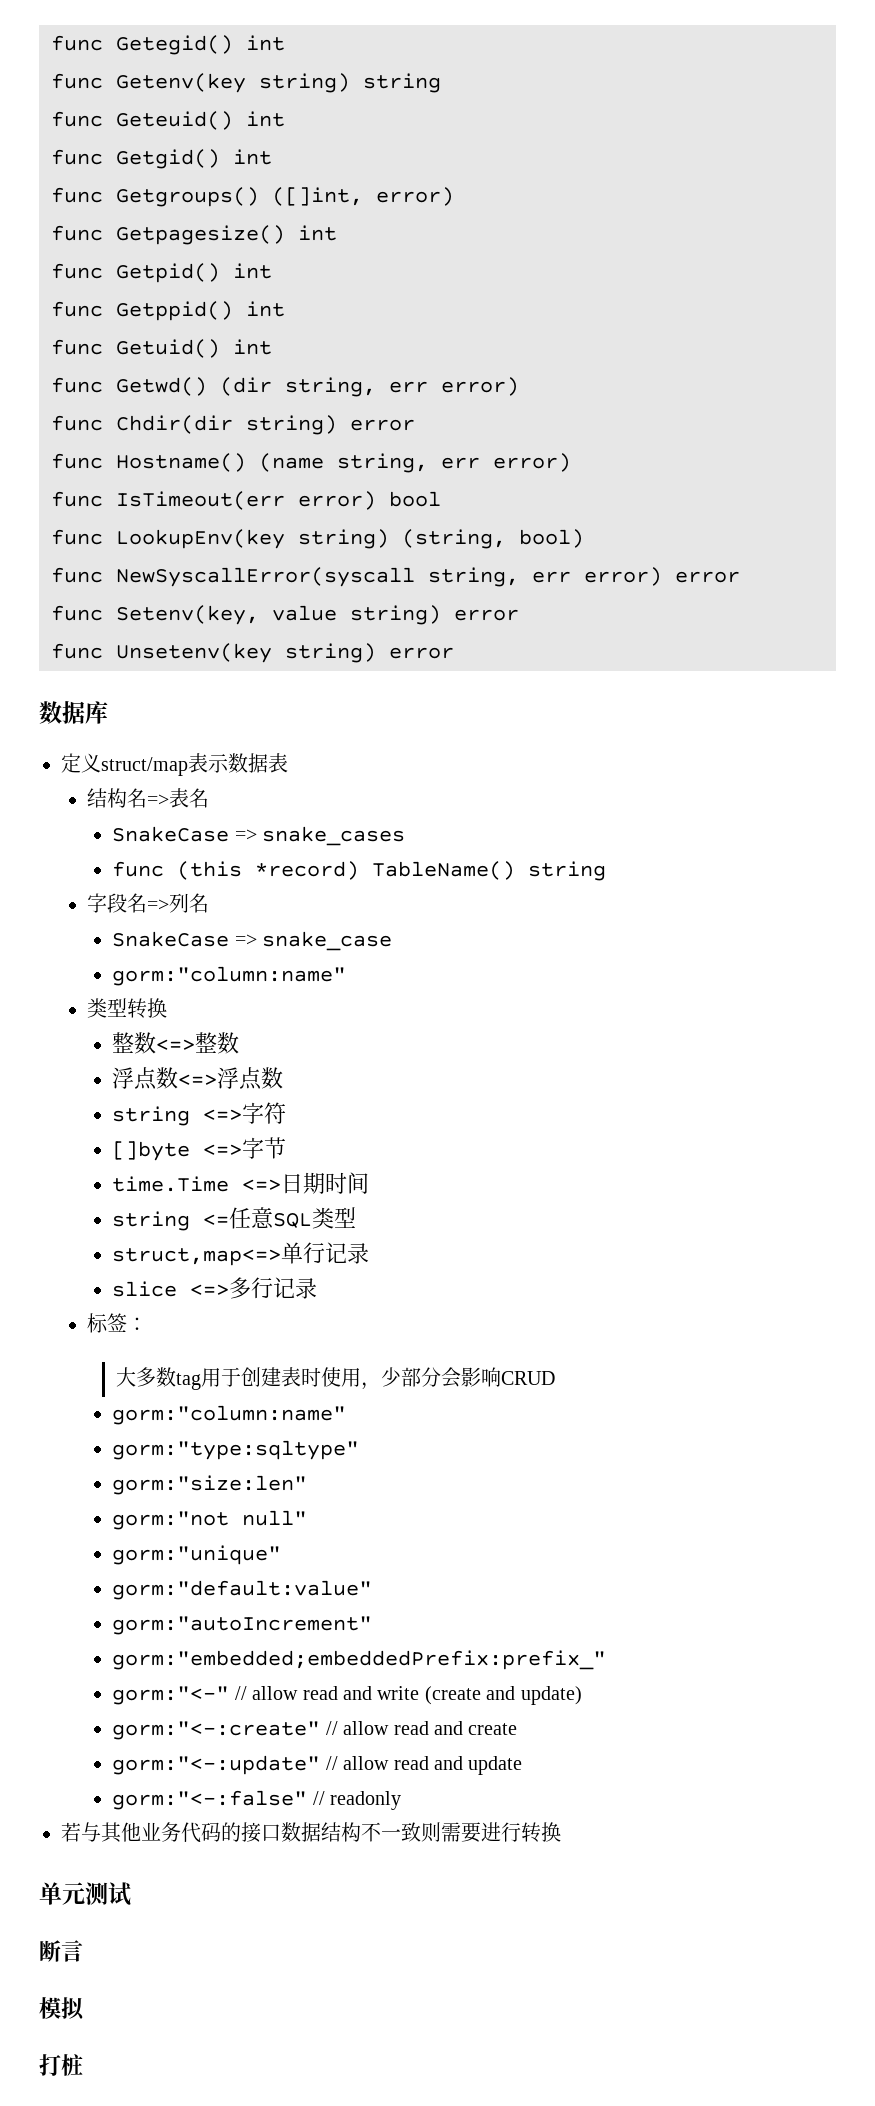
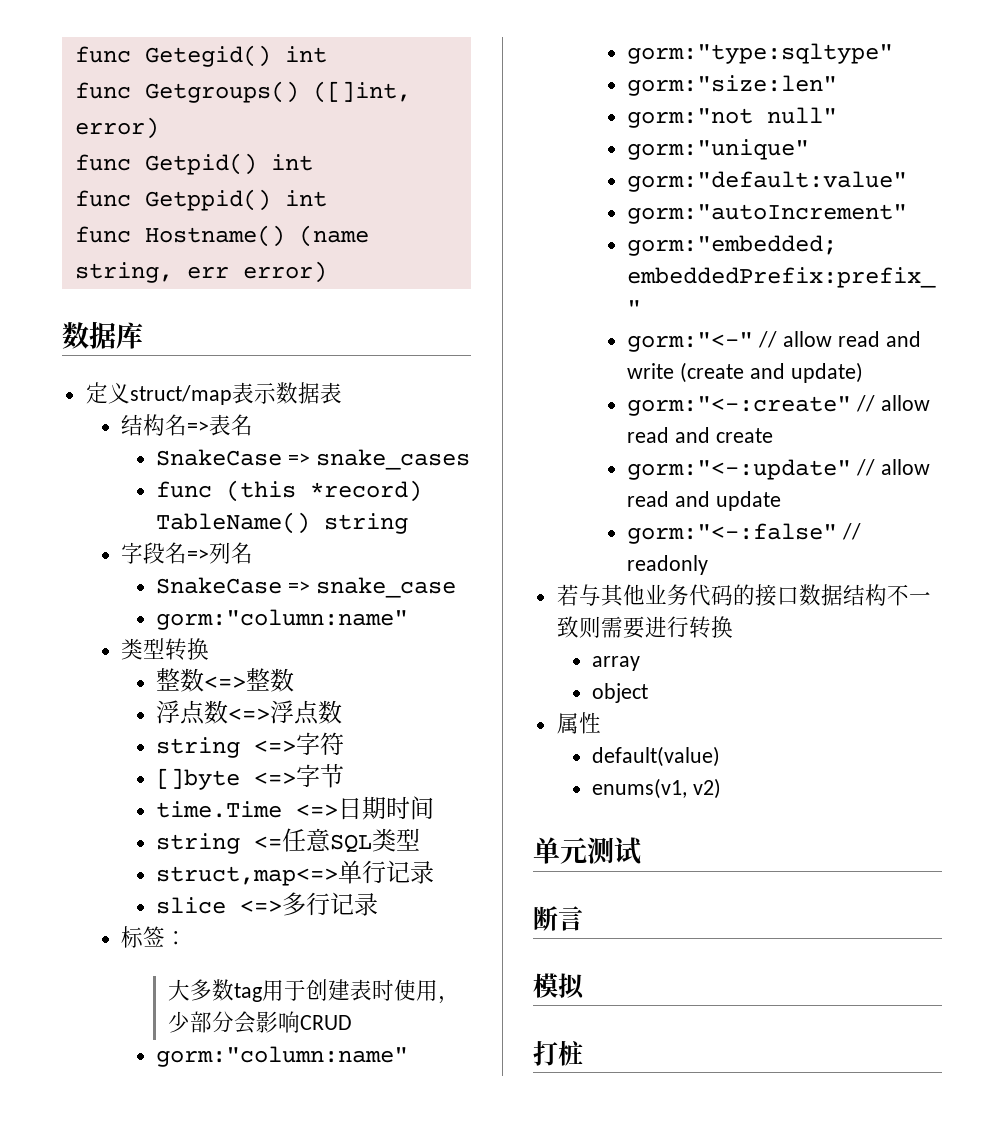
- func Getenv(key string) string
- func Geteuid() int
- func Getgid() int
- func Getpagesize() int
- func Getuid() int
- func Getwd() (dir string, err error)
- func Chdir(dir string) error
- func IsTimeout(err error) bool
- func LookupEnv(key string) (string, bool)
- func NewSyscallError(syscall string, err error) error
- func Setenv(key, value string) error
- func Unsetenv(key string) error
+ array
+ object
+ 属性
+ default(value)
+ enums(v1, v2)

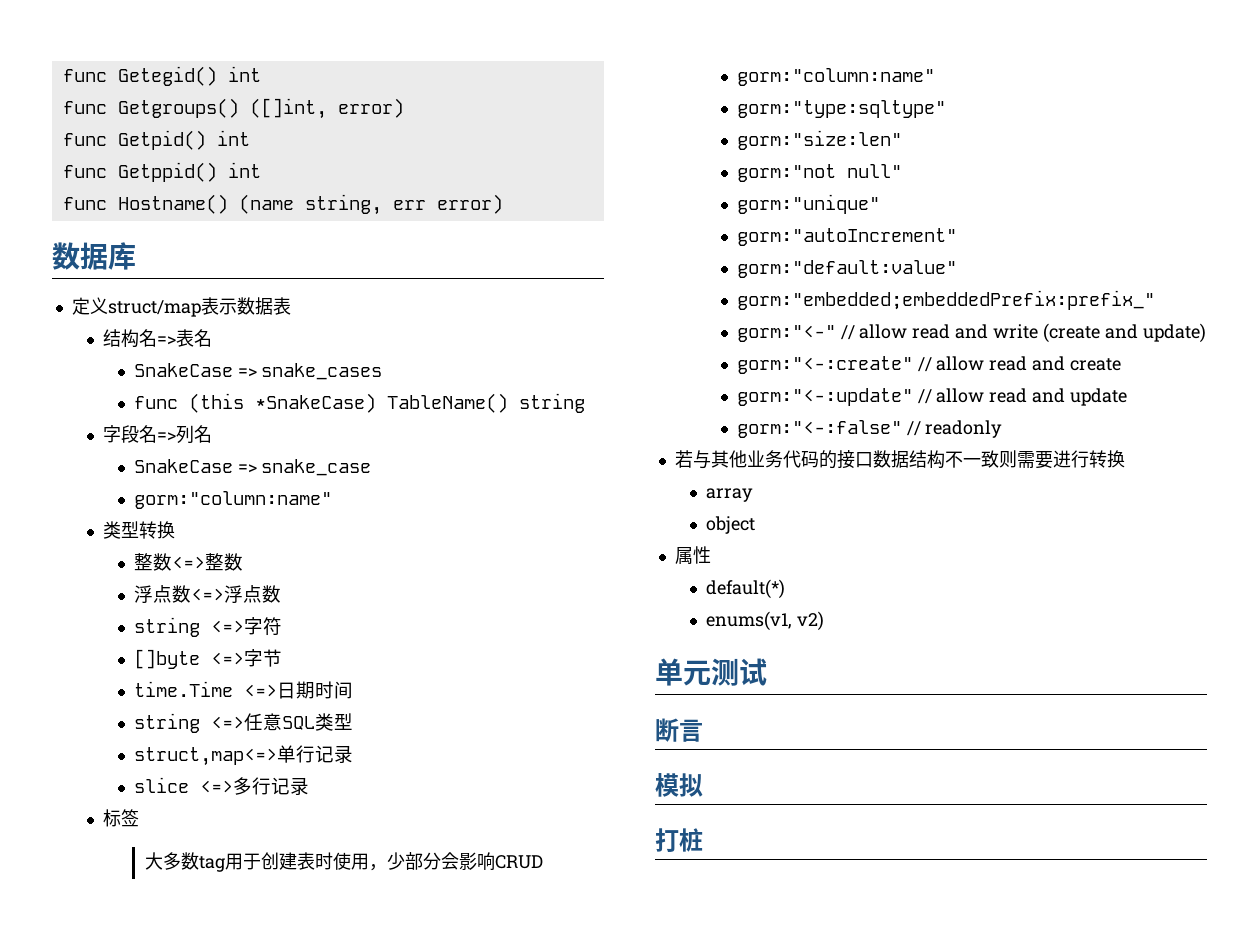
- func (this *record) TableName() string
+ func (this *SnakeCase) TableName() string
- string <=任意SQL类型
+ string <=>任意SQL类型
- 标签：
+ 标签
+ gorm:"autoIncrement"
- gorm:"autoIncrement"
- default(value)
+ default(*)

